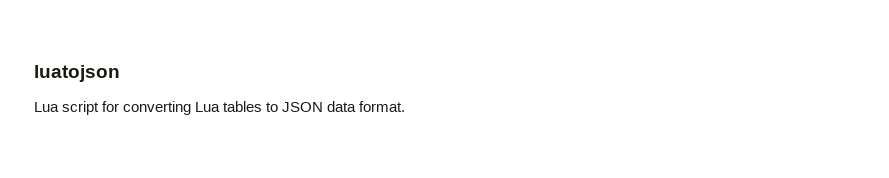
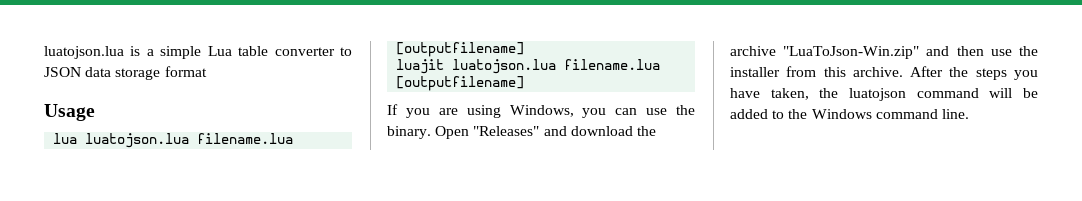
- luatojson
- Lua script for converting Lua tables to JSON data format.
+ luatojson.lua is a simple Lua table converter to JSON data storage format
+ Usage
+ lua luatojson.lua filename.lua [outputfilename]
+ luajit luatojson.lua filename.lua [outputfilename]
+ If you are using Windows, you can use the binary. Open "Releases" and download the archive "LuaToJson-Win.zip" and then use the installer from this archive. After the steps you have taken, the luatojson command will be added to the Windows command line.

